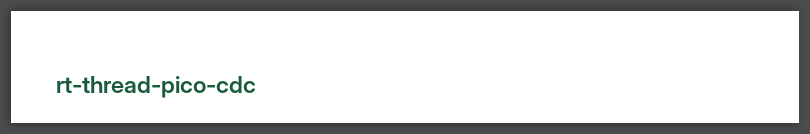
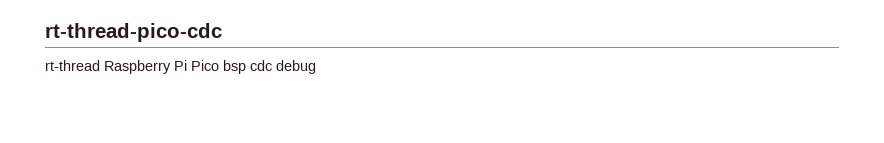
+ rt-thread Raspberry Pi Pico bsp cdc debug

